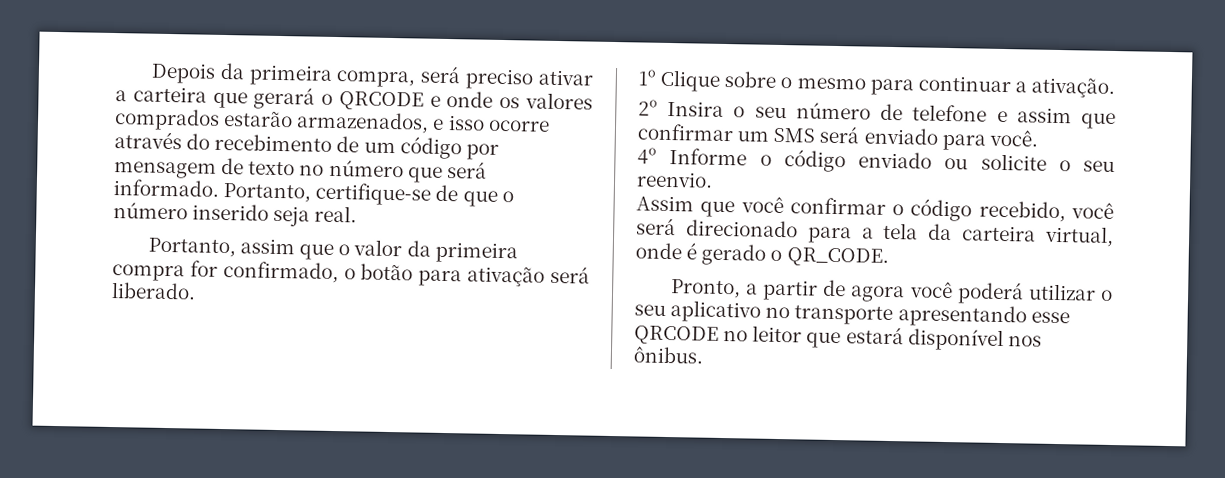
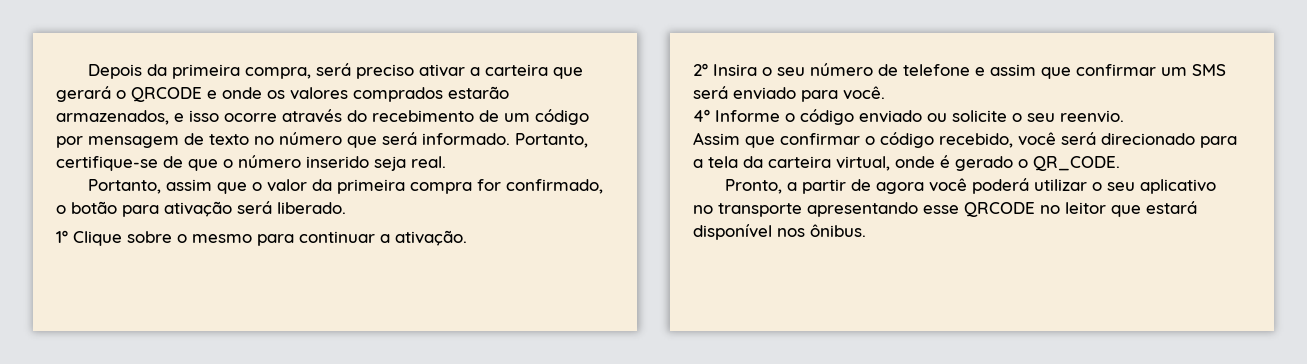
- Assim que você confirmar o código recebido, você será direcionado para a tela da carteira virtual, onde é gerado o QR_CODE.
+ Assim que confirmar o código recebido, você será direcionado para a tela da carteira virtual, onde é gerado o QR_CODE.

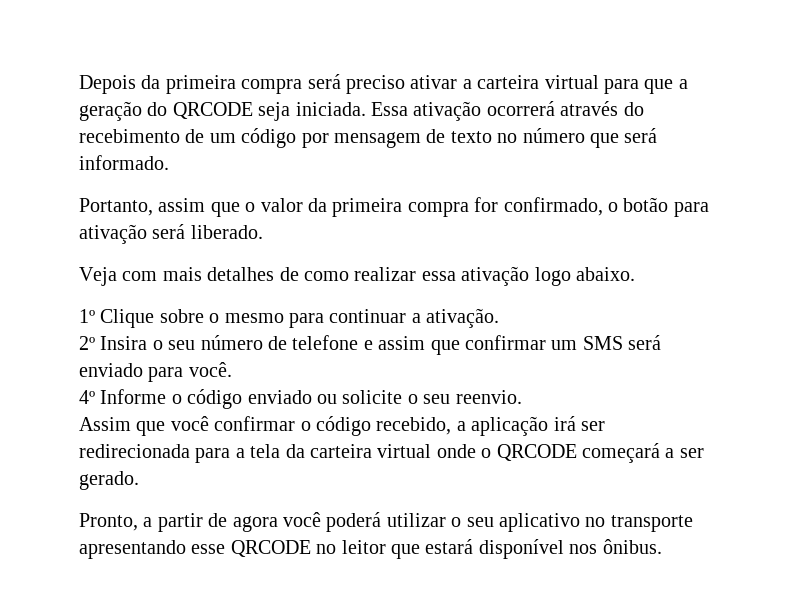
- Depois da primeira compra, será preciso ativar a carteira que gerará o QRCODE e onde os valores comprados estarão armazenados, e isso ocorre através do recebimento de um código por mensagem de texto no número que será informado. Portanto, certifique-se de que o número inserido seja real.
+ Depois da primeira compra será preciso ativar a carteira virtual para que a geração do QRCODE seja iniciada. Essa ativação ocorrerá através do recebimento de um código por mensagem de texto no número que será informado.
+ Veja com mais detalhes de como realizar essa ativação logo abaixo.
- Assim que confirmar o código recebido, você será direcionado para a tela da carteira virtual, onde é gerado o QR_CODE.
+ Assim que você confirmar o código recebido, a aplicação irá ser redirecionada para a tela da carteira virtual onde o QRCODE começará a ser gerado.

